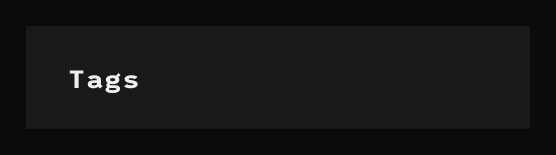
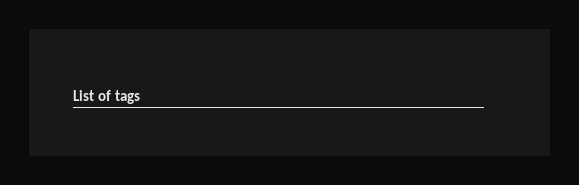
- Tags
+ List of tags

